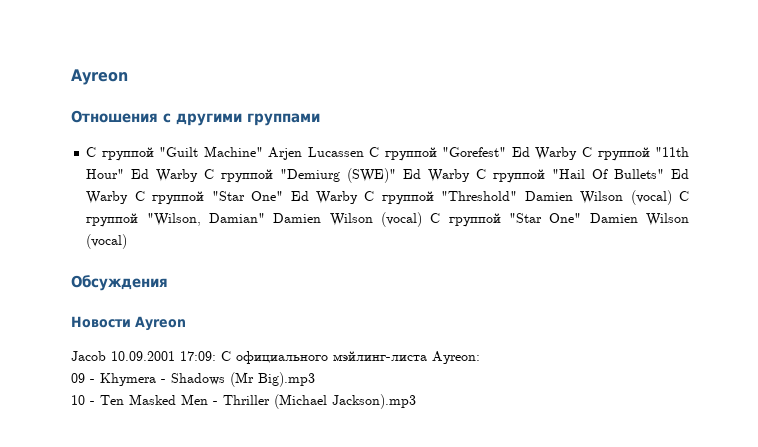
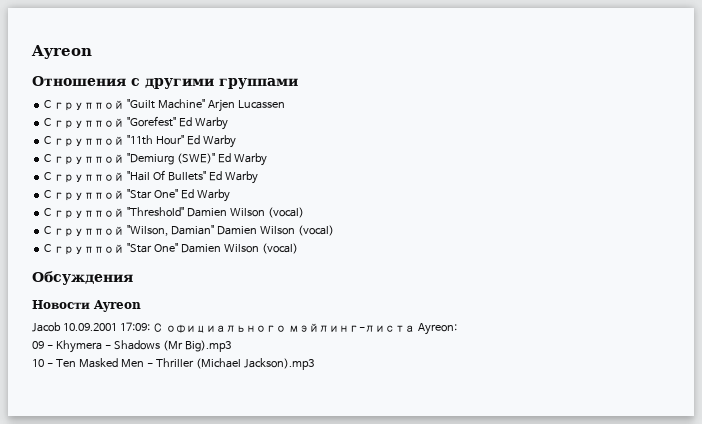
- C группой "Guilt Machine" Arjen Lucassen C группой "Gorefest" Ed Warby C группой "11th Hour" Ed Warby C группой "Demiurg (SWE)" Ed Warby C группой "Hail Of Bullets" Ed Warby C группой "Star One" Ed Warby C группой "Threshold" Damien Wilson (vocal) C группой "Wilson, Damian" Damien Wilson (vocal) C группой "Star One" Damien Wilson (vocal)
+ C группой "Guilt Machine" Arjen Lucassen
+ C группой "Gorefest" Ed Warby
+ C группой "11th Hour" Ed Warby
+ C группой "Demiurg (SWE)" Ed Warby
+ C группой "Hail Of Bullets" Ed Warby
+ C группой "Star One" Ed Warby
+ C группой "Threshold" Damien Wilson (vocal)
+ C группой "Wilson, Damian" Damien Wilson (vocal)
+ C группой "Star One" Damien Wilson (vocal)

